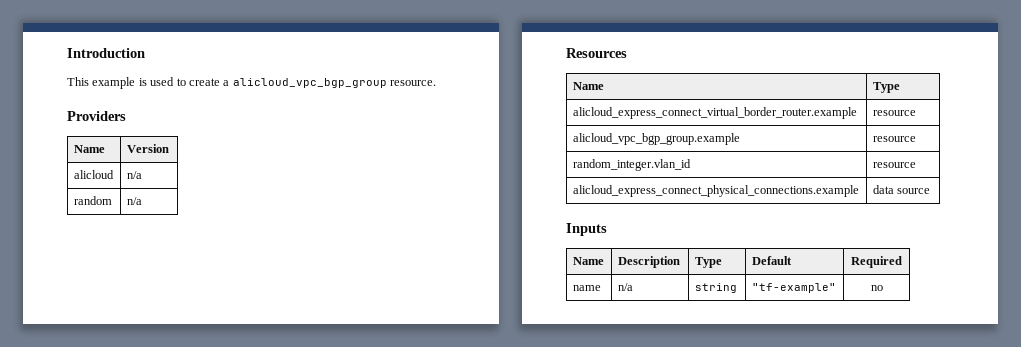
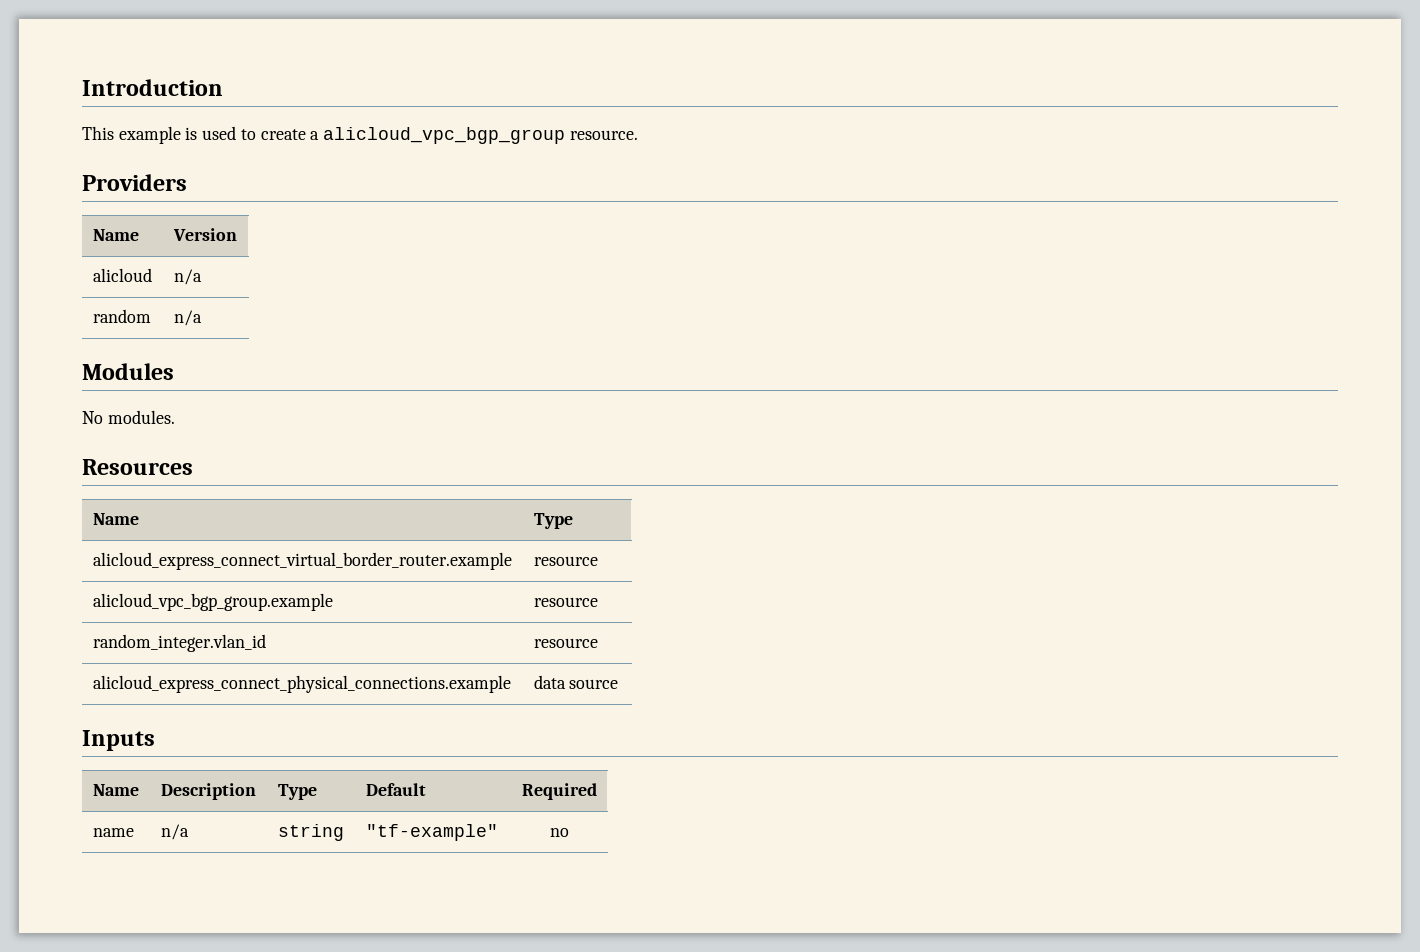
+ Modules
+ No modules.

